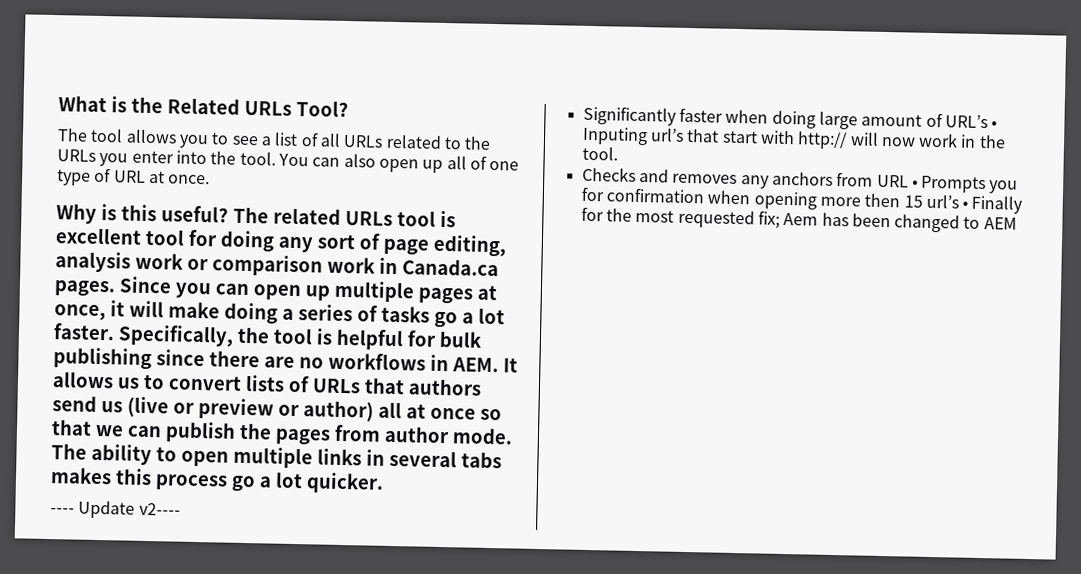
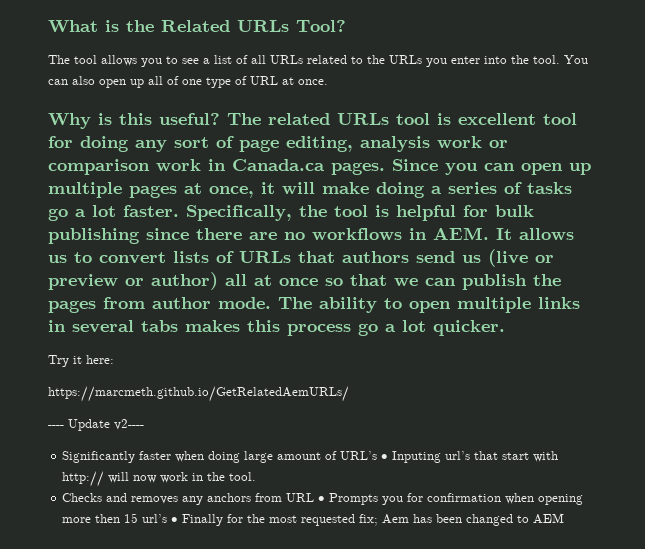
+ Try it here:
+ https://marcmeth.github.io/GetRelatedAemURLs/

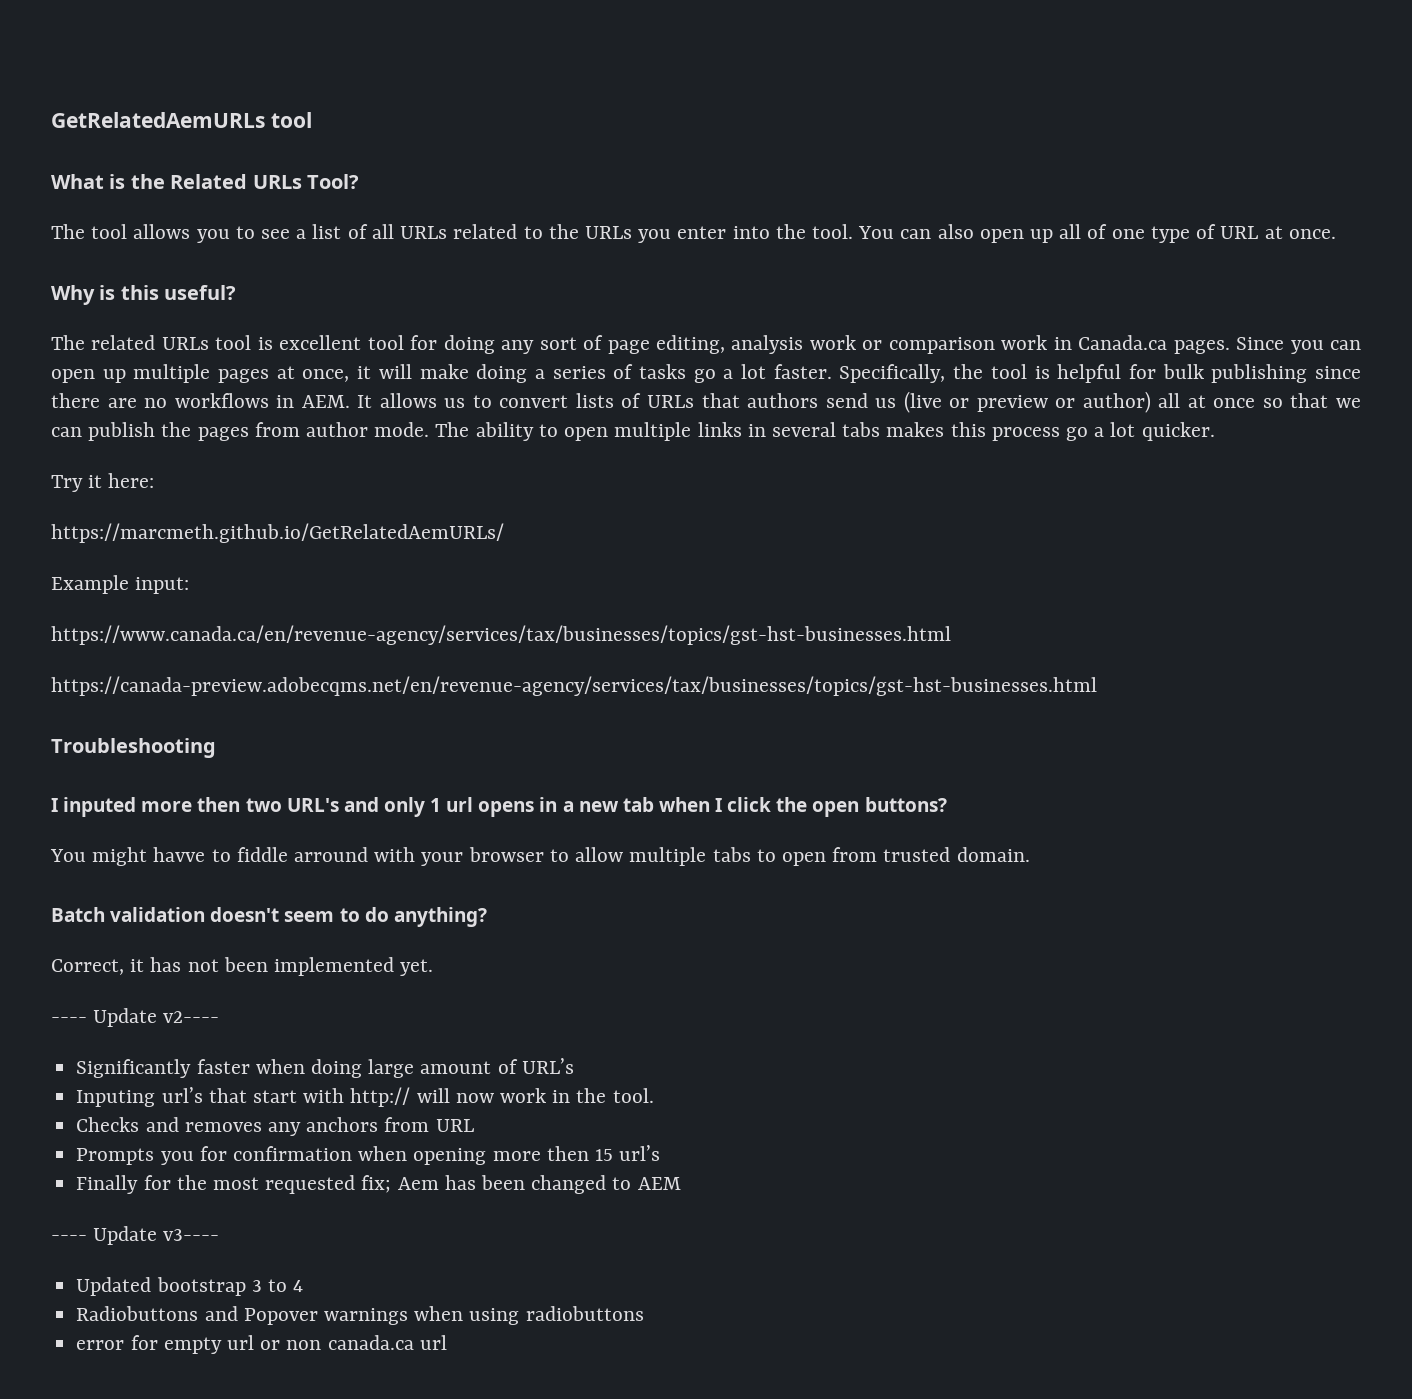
+ GetRelatedAemURLs tool
- Why is this useful? The related URLs tool is excellent tool for doing any sort of page editing, analysis work or comparison work in Canada.ca pages.
+ Why is this useful?
+ The related URLs tool is excellent tool for doing any sort of page editing, analysis work or comparison work in Canada.ca pages.
+ Example input:
+ https://www.canada.ca/en/revenue-agency/services/tax/businesses/topics/gst-hst-businesses.html
+ https://canada-preview.adobecqms.net/en/revenue-agency/services/tax/businesses/topics/gst-hst-businesses.html
+ Troubleshooting
+ I inputed more then two URL's and only 1 url opens in a new tab when I click the open buttons?
+ You might havve to fiddle arround with your browser to allow multiple tabs to open from trusted domain.
+ Batch validation doesn't seem to do anything?
+ Correct, it has not been implemented yet.
- Significantly faster when doing large amount of URL’s • Inputing url’s that start with http:// will now work in the tool.
+ Significantly faster when doing large amount of URL’s
+ Inputing url’s that start with http:// will now work in the tool.
- Checks and removes any anchors from URL • Prompts you for confirmation when opening more then 15 url’s • Finally for the most requested fix; Aem has been changed to AEM
+ Checks and removes any anchors from URL
+ Prompts you for confirmation when opening more then 15 url’s
+ Finally for the most requested fix; Aem has been changed to AEM
+ ---- Update v3----
+ Updated bootstrap 3 to 4
+ Radiobuttons and Popover warnings when using radiobuttons
+ error for empty url or non canada.ca url

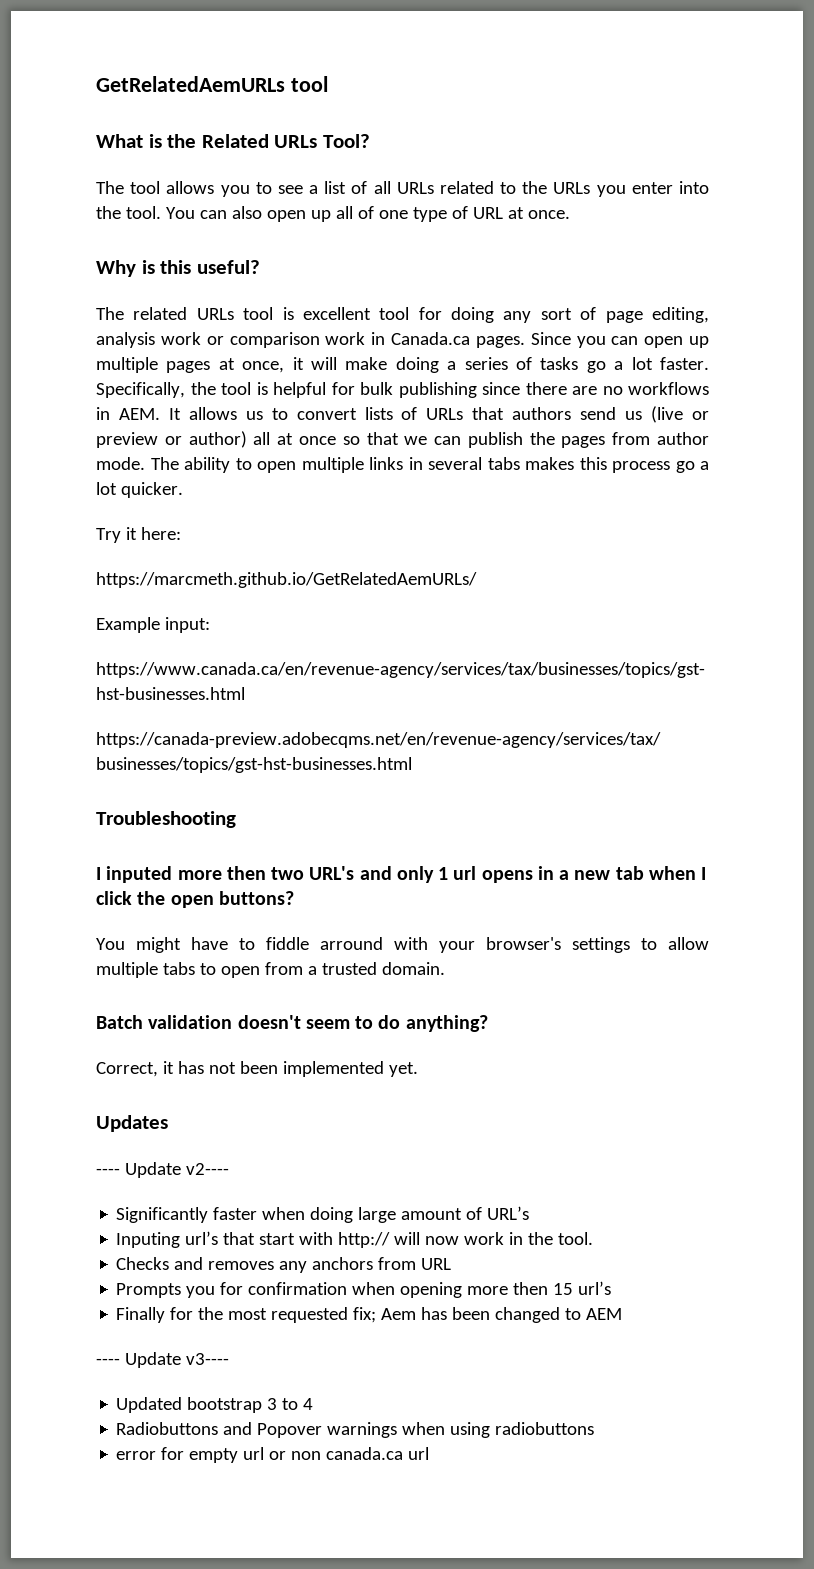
- You might havve to fiddle arround with your browser to allow multiple tabs to open from trusted domain.
+ You might have to fiddle arround with your browser's settings to allow multiple tabs to open from a trusted domain.
+ Updates

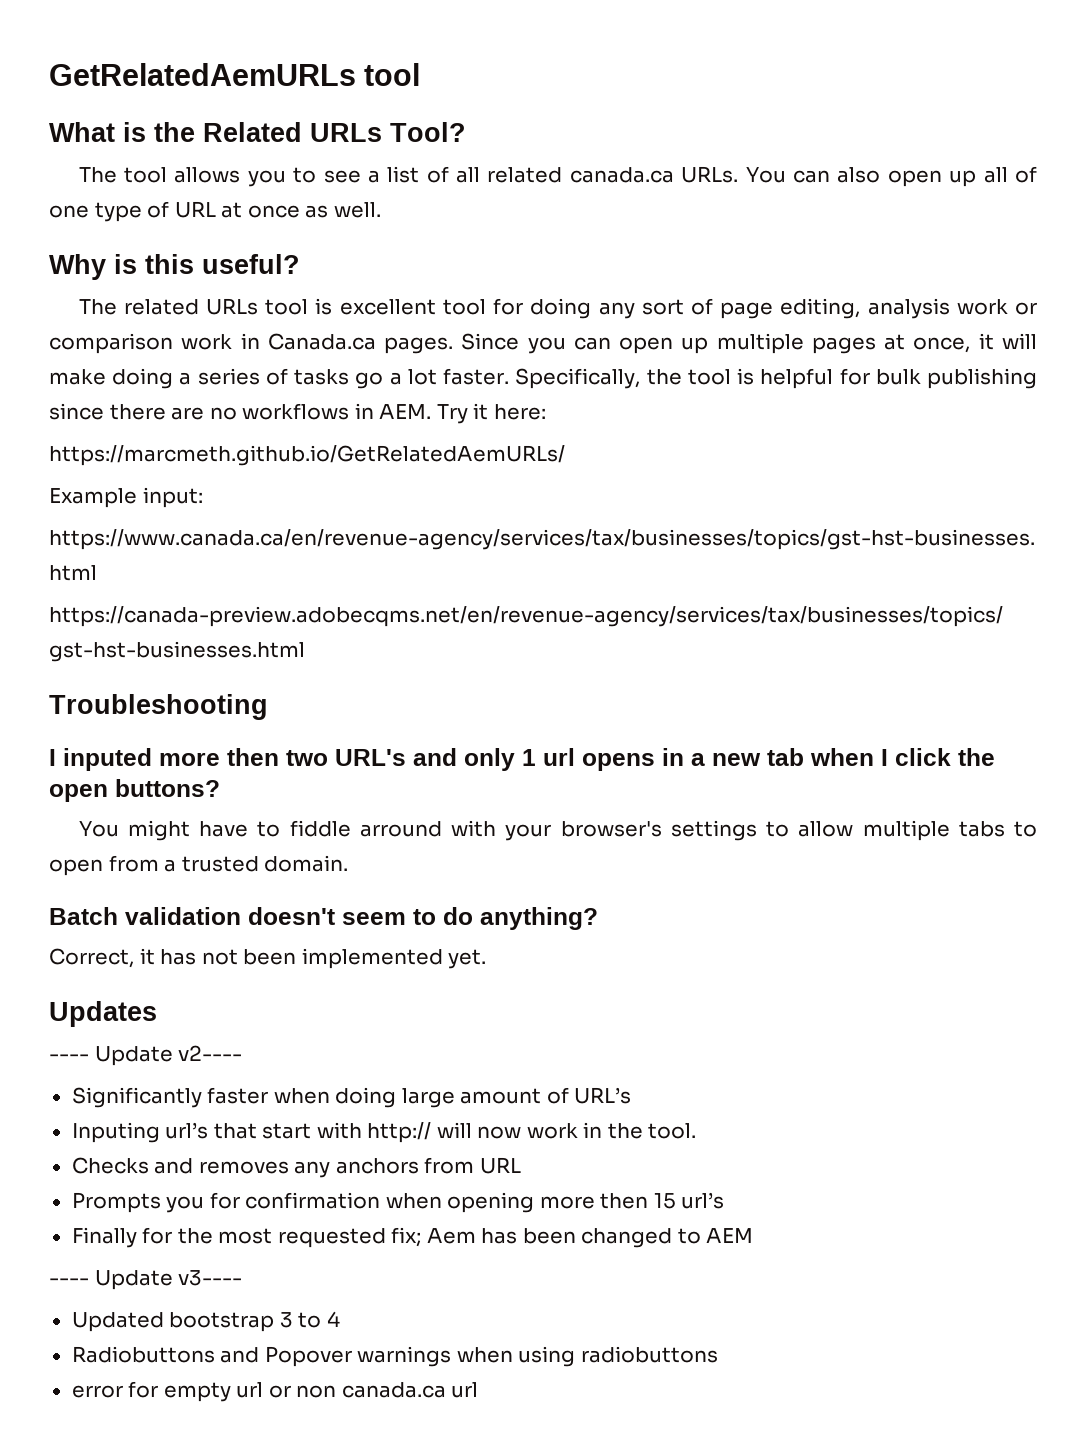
- The tool allows you to see a list of all URLs related to the URLs you enter into the tool.
+ The tool allows you to see a list of all related canada.ca URLs.
- You can also open up all of one type of URL at once.
+ You can also open up all of one type of URL at once as well.
- Specifically, the tool is helpful for bulk publishing since there are no workflows in AEM. It allows us to convert lists of URLs that authors send us (live or preview or author) all at once so that we can publish the pages from author mode. The ability to open multiple links in several tabs makes this process go a lot quicker.
- Try it here:
+ Specifically, the tool is helpful for bulk publishing since there are no workflows in AEM. Try it here:

